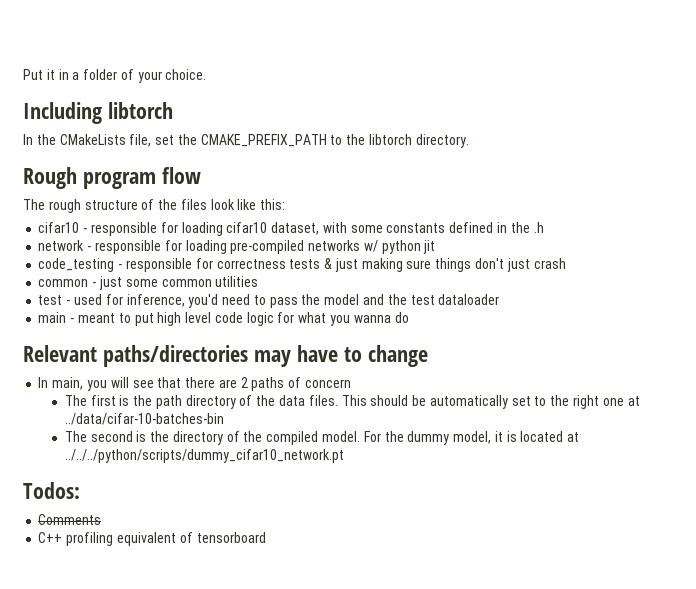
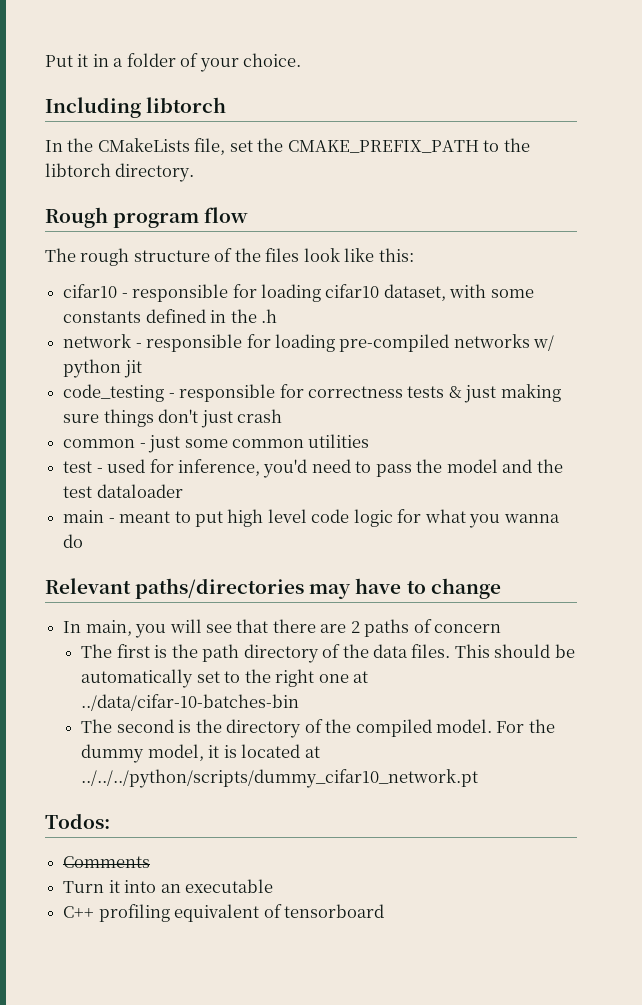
+ Turn it into an executable

